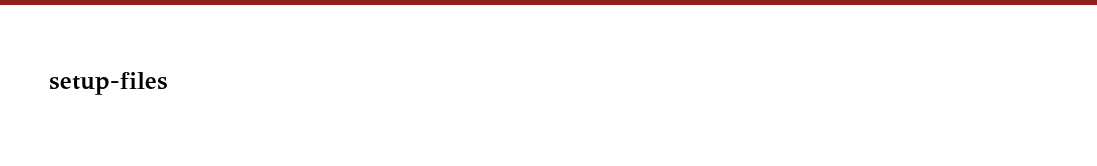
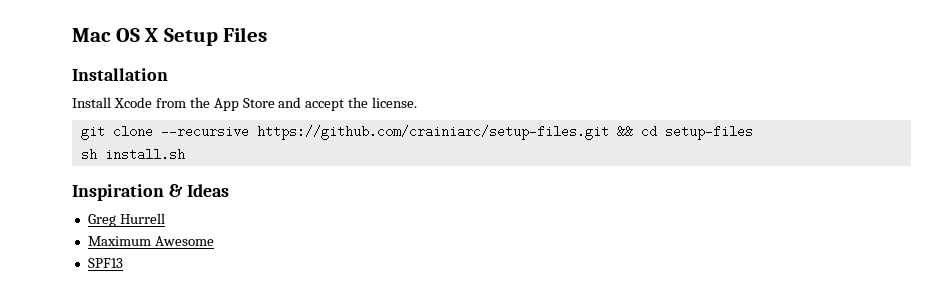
- setup-files
+ Mac OS X Setup Files
+ Installation
+ Install Xcode from the App Store and accept the license.
+ git clone --recursive https://github.com/crainiarc/setup-files.git && cd setup-files
+ sh install.sh
+ Inspiration & Ideas
+ Greg Hurrell
+ Maximum Awesome
+ SPF13

